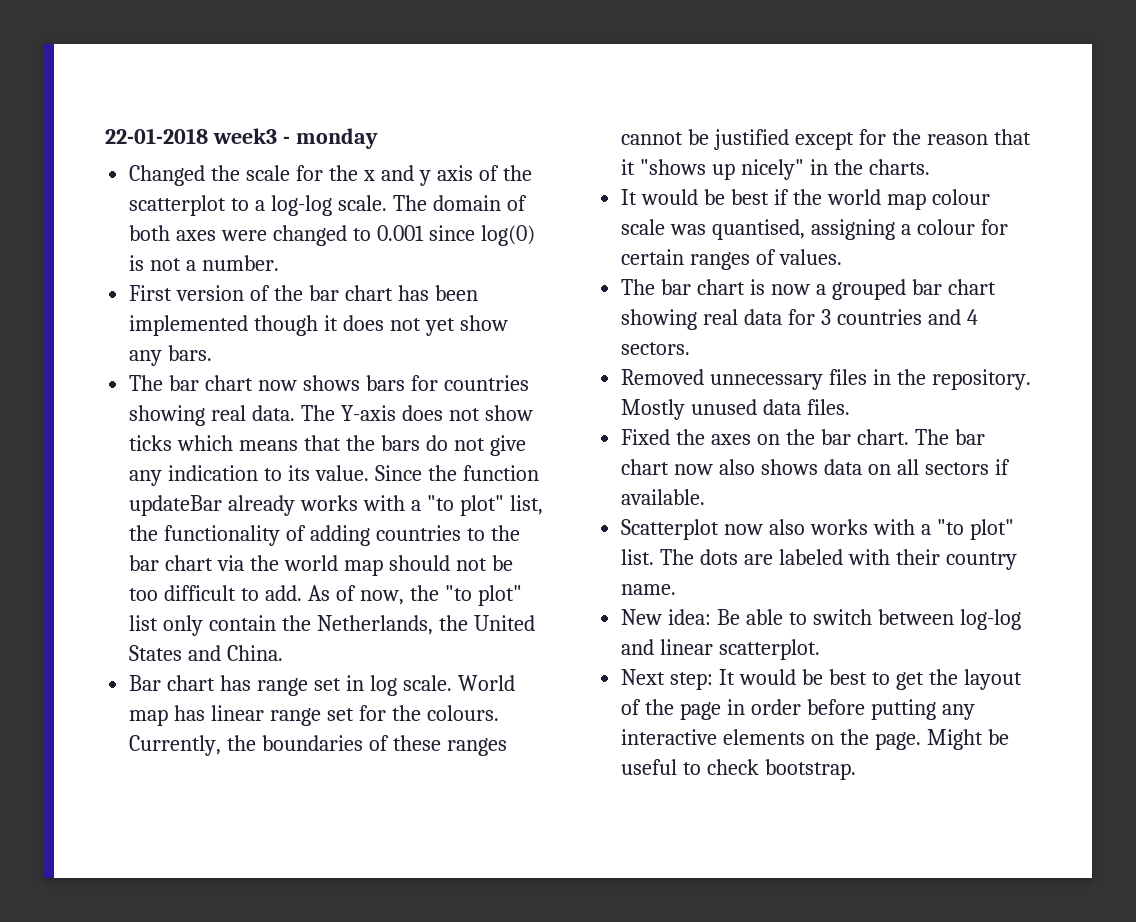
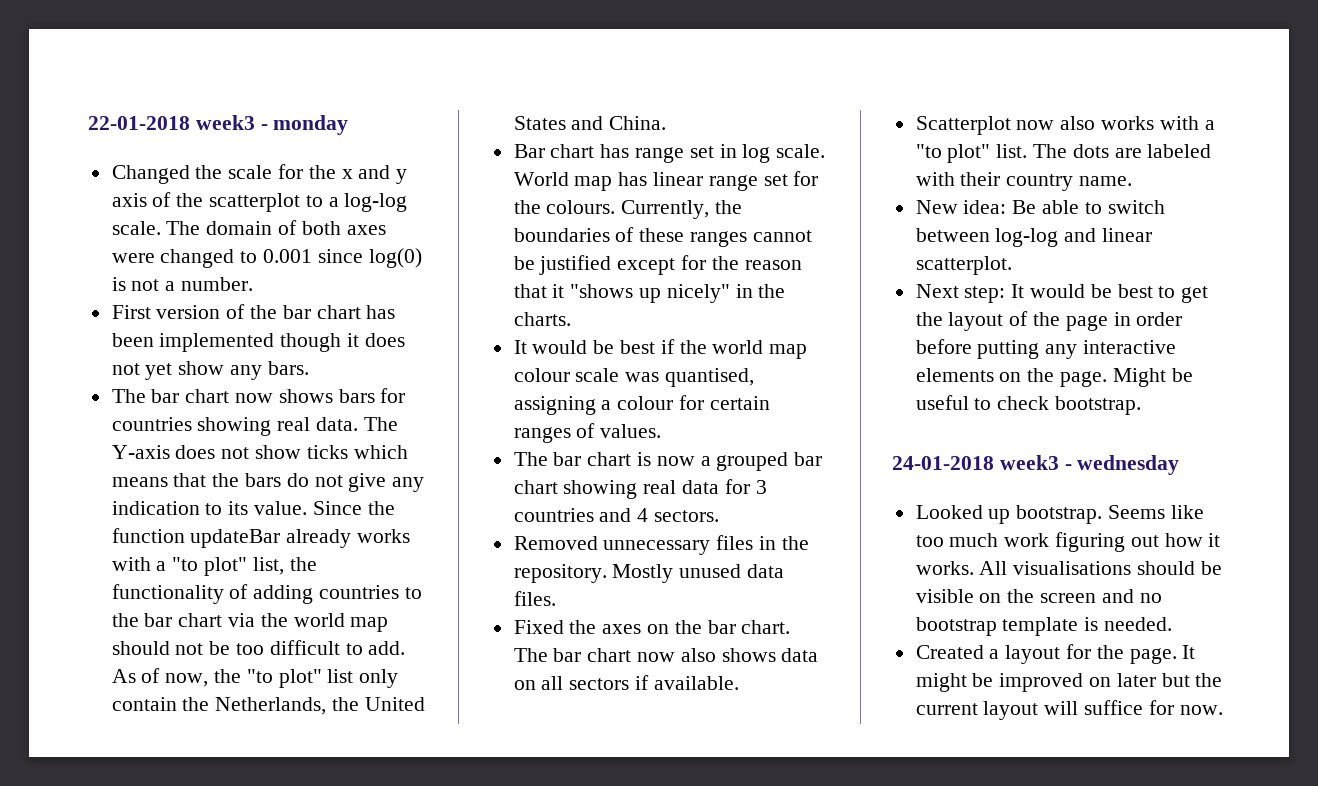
+ 24-01-2018 week3 - wednesday
+ Looked up bootstrap. Seems like too much work figuring out how it works. All visualisations should be visible on the screen and no bootstrap template is needed.
+ Created a layout for the page. It might be improved on later but the current layout will suffice for now.

